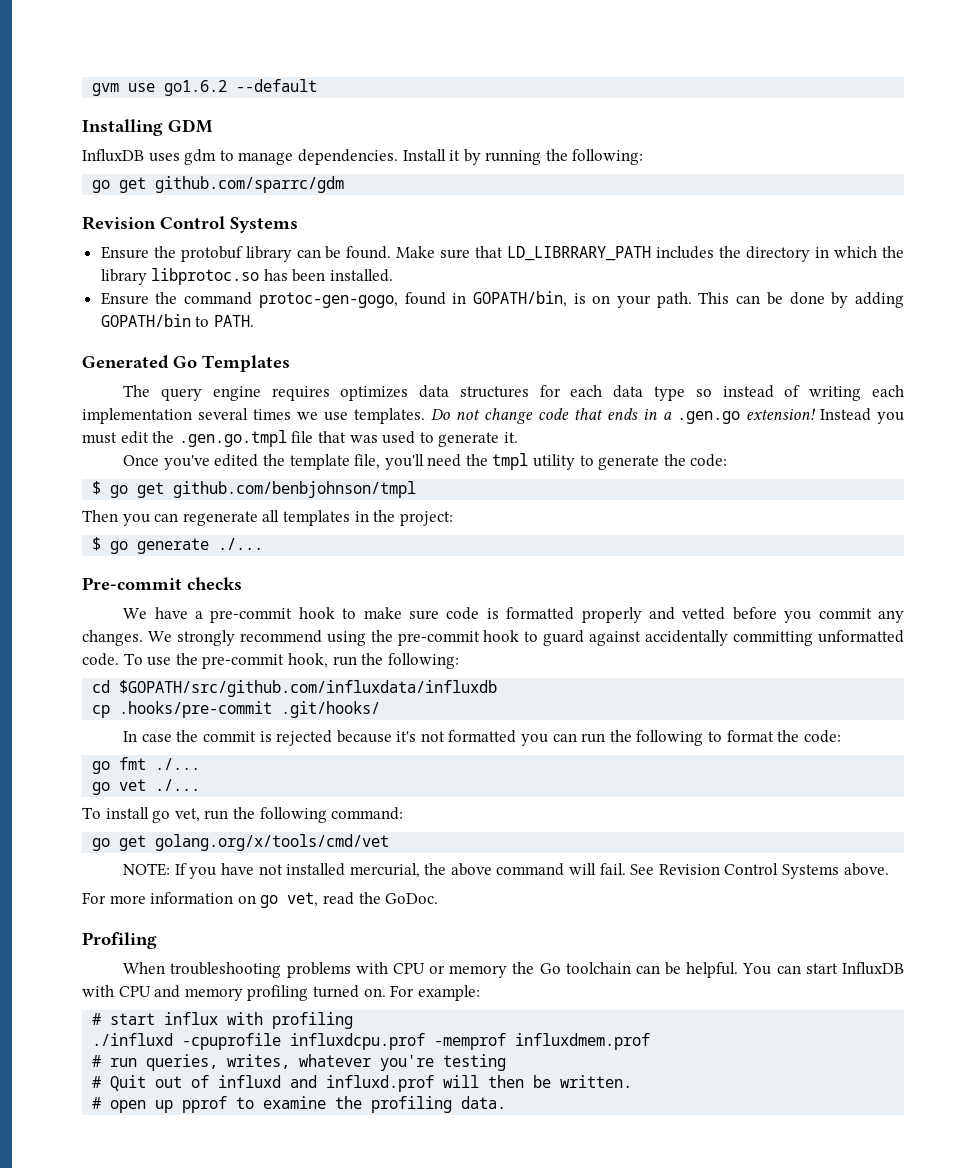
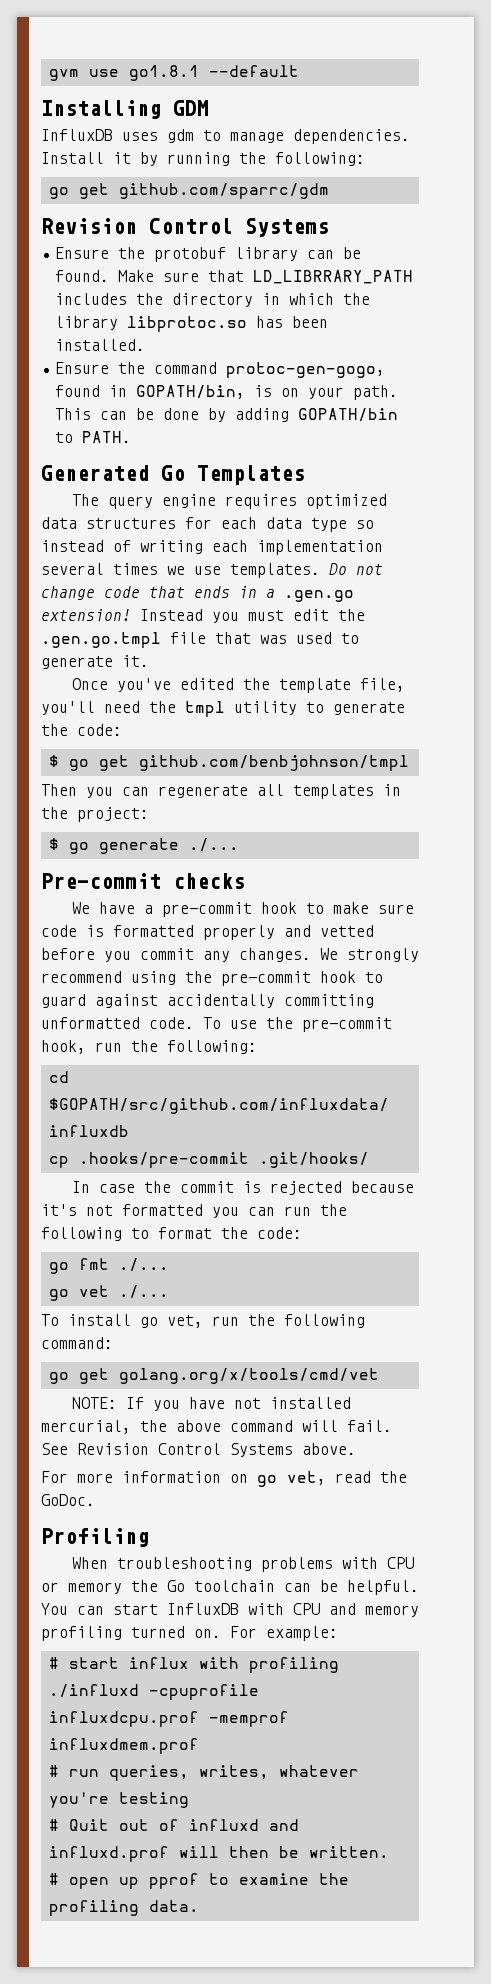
- gvm use go1.6.2 --default
+ gvm use go1.8.1 --default
- The query engine requires optimizes data structures for each data type so instead of writing each implementation several times we use templates.
+ The query engine requires optimized data structures for each data type so instead of writing each implementation several times we use templates.

